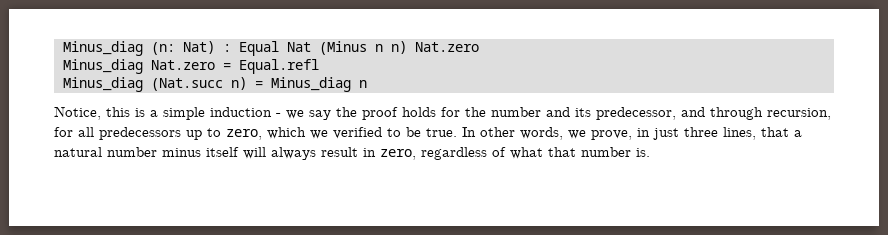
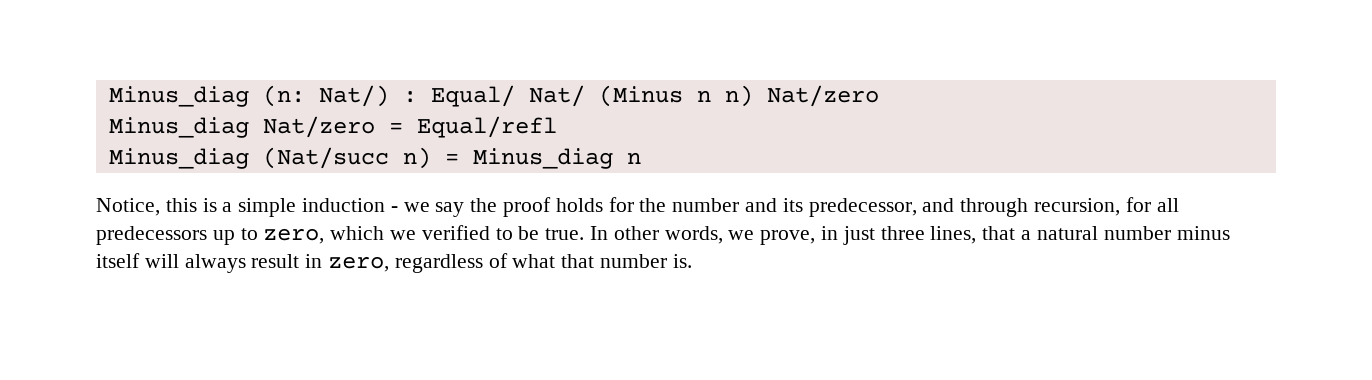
- Minus_diag (n: Nat) : Equal Nat (Minus n n) Nat.zero
- Minus_diag Nat.zero = Equal.refl
- Minus_diag (Nat.succ n) = Minus_diag n
+ Minus_diag (n: Nat/) : Equal/ Nat/ (Minus n n) Nat/zero
+ Minus_diag Nat/zero = Equal/refl
+ Minus_diag (Nat/succ n) = Minus_diag n

